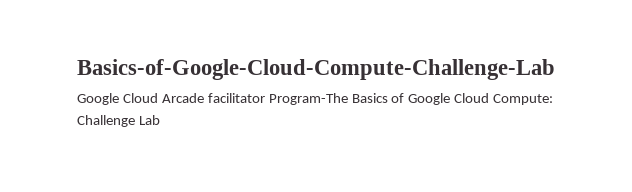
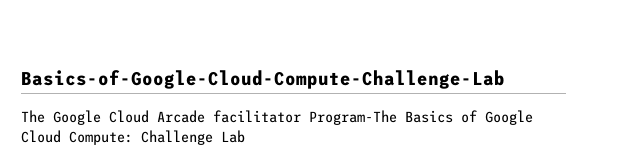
- Google Cloud Arcade facilitator Program-The Basics of Google Cloud Compute: Challenge Lab
+ The Google Cloud Arcade facilitator Program-The Basics of Google Cloud Compute: Challenge Lab

